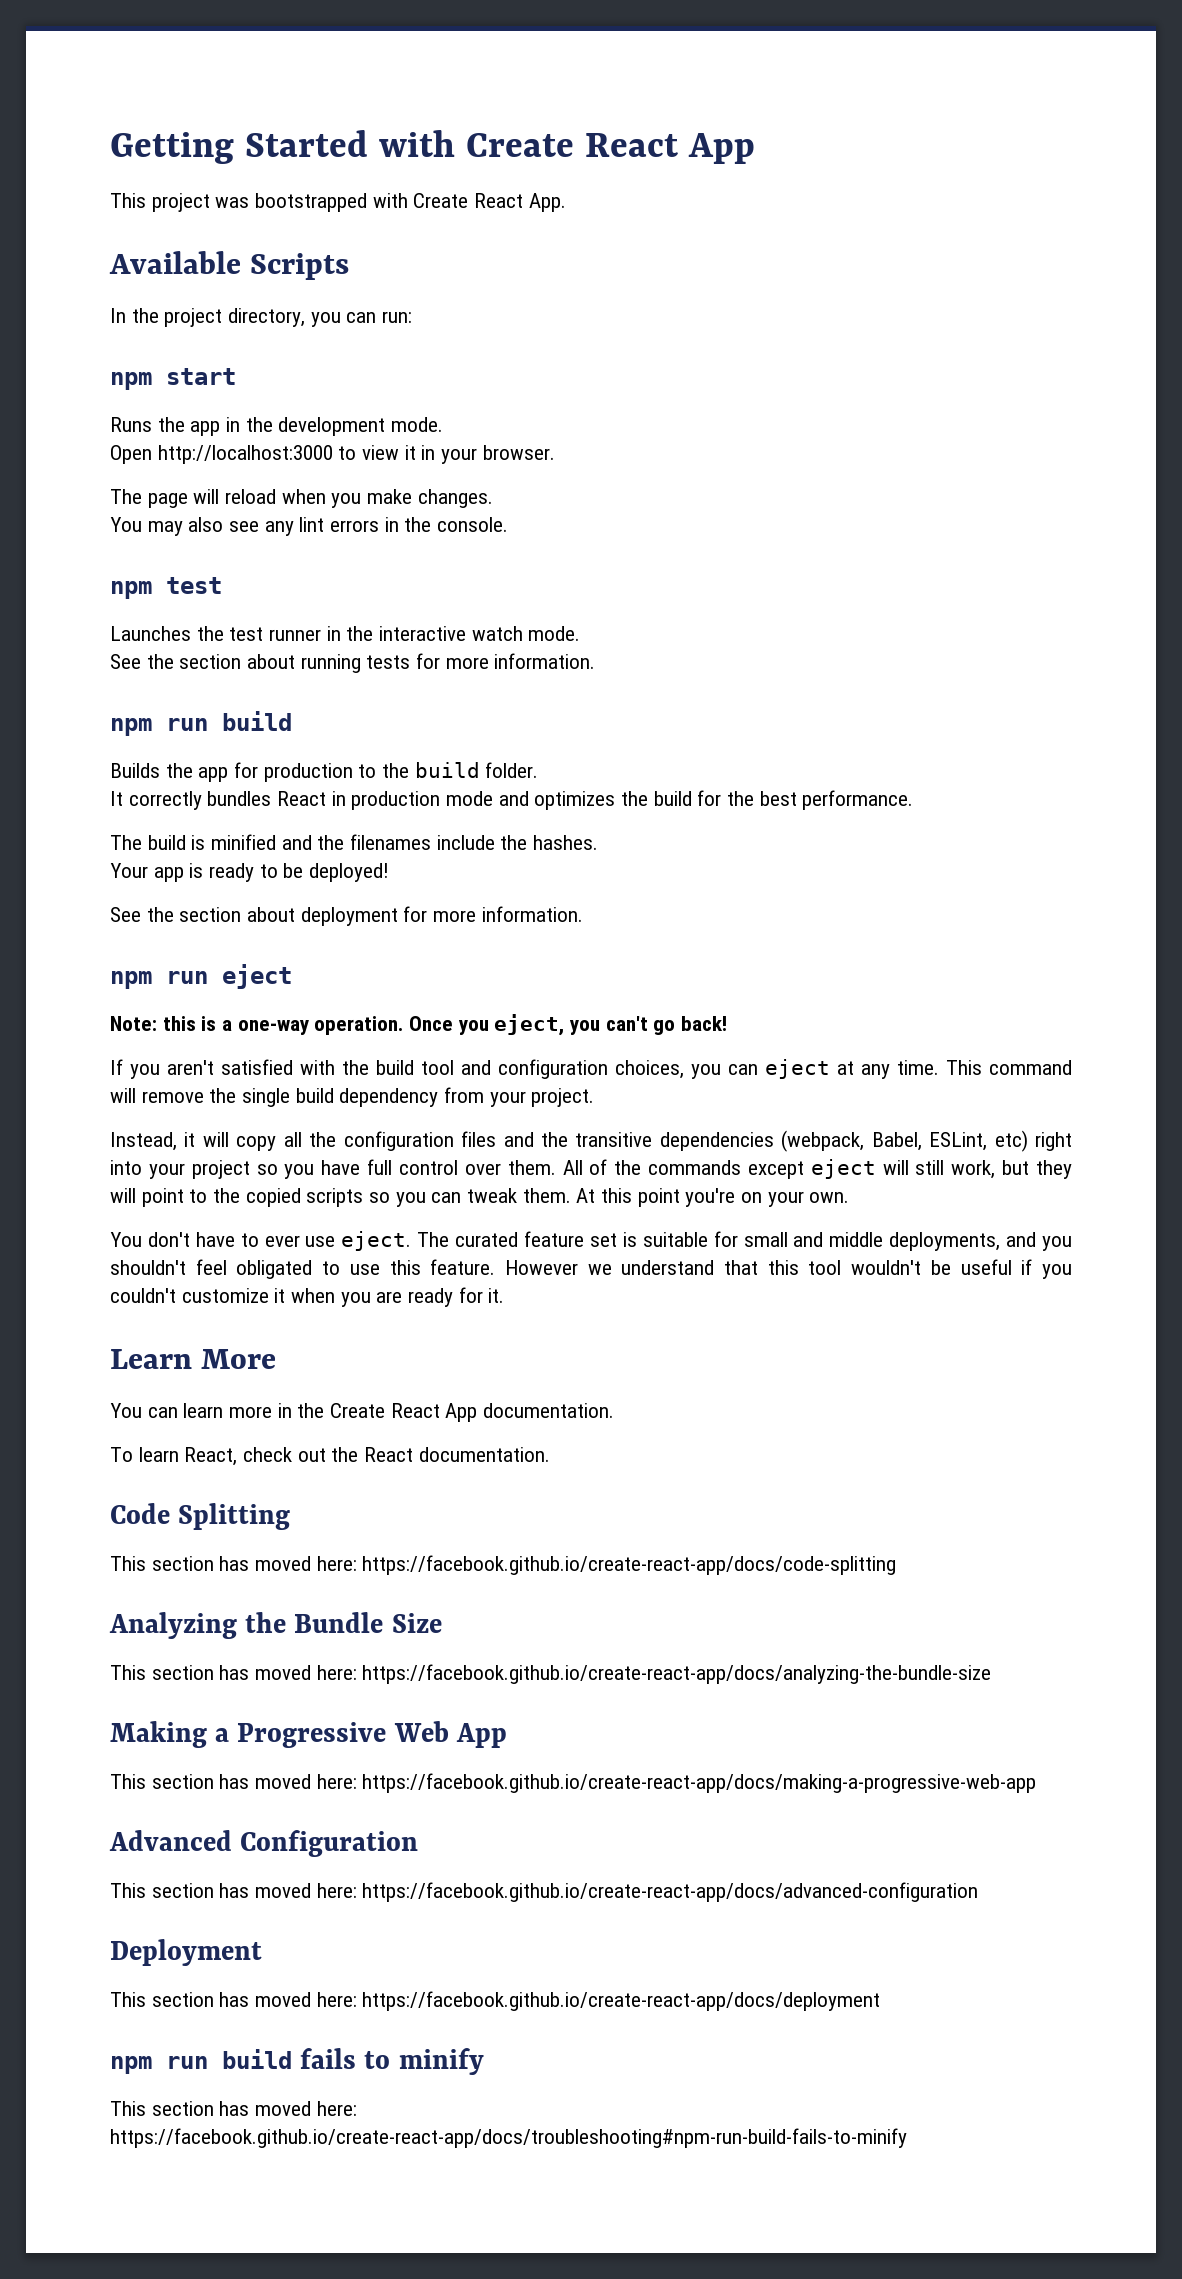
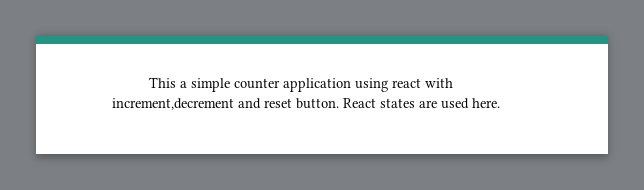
- Getting Started with Create React App
- This project was bootstrapped with Create React App.
- Available Scripts
- In the project directory, you can run:
- npm start
- Runs the app in the development mode.
- Open http://localhost:3000 to view it in your browser.
- The page will reload when you make changes.
- You may also see any lint errors in the console.
- npm test
- Launches the test runner in the interactive watch mode.
- See the section about running tests for more information.
- npm run build
- Builds the app for production to the build folder.
- It correctly bundles React in production mode and optimizes the build for the best performance.
- The build is minified and the filenames include the hashes.
- Your app is ready to be deployed!
- See the section about deployment for more information.
- npm run eject
- Note: this is a one-way operation. Once you eject, you can't go back!
- If you aren't satisfied with the build tool and configuration choices, you can eject at any time. This command will remove the single build dependency from your project.
- Instead, it will copy all the configuration files and the transitive dependencies (webpack, Babel, ESLint, etc) right into your project so you have full control over them. All of the commands except eject will still work, but they will point to the copied scripts so you can tweak them. At this point you're on your own.
- You don't have to ever use eject. The curated feature set is suitable for small and middle deployments, and you shouldn't feel obligated to use this feature. However we understand that this tool wouldn't be useful if you couldn't customize it when you are ready for it.
- Learn More
- You can learn more in the Create React App documentation.
- To learn React, check out the React documentation.
- Code Splitting
- This section has moved here: https://facebook.github.io/create-react-app/docs/code-splitting
- Analyzing the Bundle Size
- This section has moved here: https://facebook.github.io/create-react-app/docs/analyzing-the-bundle-size
- Making a Progressive Web App
- This section has moved here: https://facebook.github.io/create-react-app/docs/making-a-progressive-web-app
- Advanced Configuration
- This section has moved here: https://facebook.github.io/create-react-app/docs/advanced-configuration
- Deployment
- This section has moved here: https://facebook.github.io/create-react-app/docs/deployment
- npm run build fails to minify
- This section has moved here: https://facebook.github.io/create-react-app/docs/troubleshooting#npm-run-build-fails-to-minify
+ This a simple counter application using react with increment,decrement and reset button. React states are used here.

